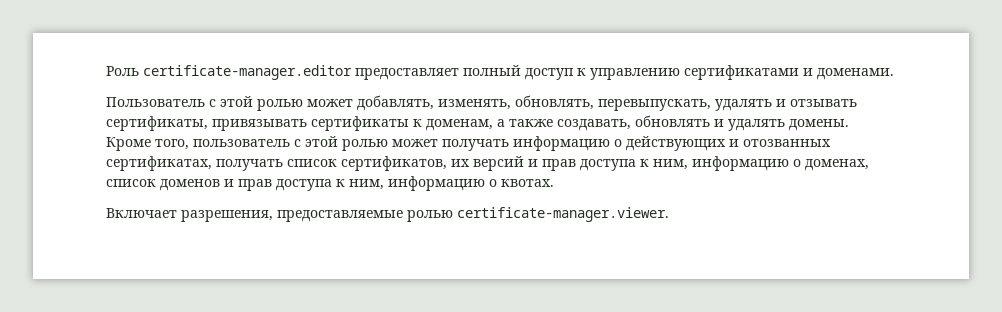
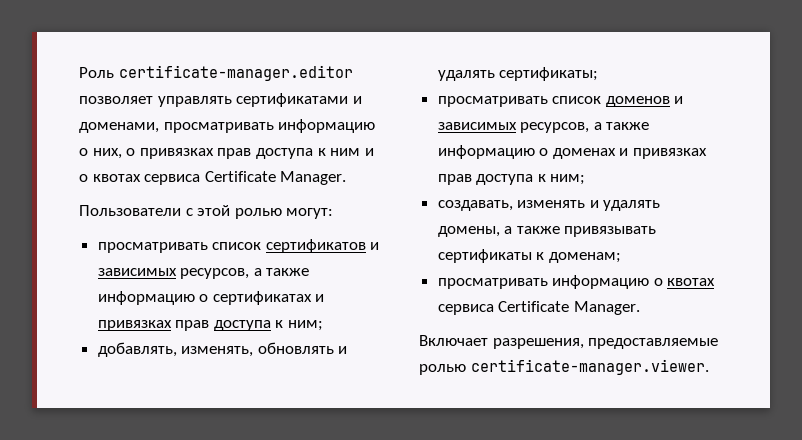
- Роль certificate-manager.editor предоставляет полный доступ к управлению сертификатами и доменами.
- Пользователь с этой ролью может добавлять, изменять, обновлять, перевыпускать, удалять и отзывать сертификаты, привязывать сертификаты к доменам, а также создавать, обновлять и удалять домены. Кроме того, пользователь с этой ролью может получать информацию о действующих и отозванных сертификатах, получать список сертификатов, их версий и прав доступа к ним, информацию о доменах, список доменов и прав доступа к ним, информацию о квотах.
+ Роль certificate-manager.editor позволяет управлять сертификатами и доменами, просматривать информацию о них, о привязках прав доступа к ним и о квотах сервиса Certificate Manager.
+ Пользователи с этой ролью могут:
+ просматривать список сертификатов и зависимых ресурсов, а также информацию о сертификатах и привязках прав доступа к ним;
+ добавлять, изменять, обновлять и удалять сертификаты;
+ просматривать список доменов и зависимых ресурсов, а также информацию о доменах и привязках прав доступа к ним;
+ создавать, изменять и удалять домены, а также привязывать сертификаты к доменам;
+ просматривать информацию о квотах сервиса Certificate Manager.

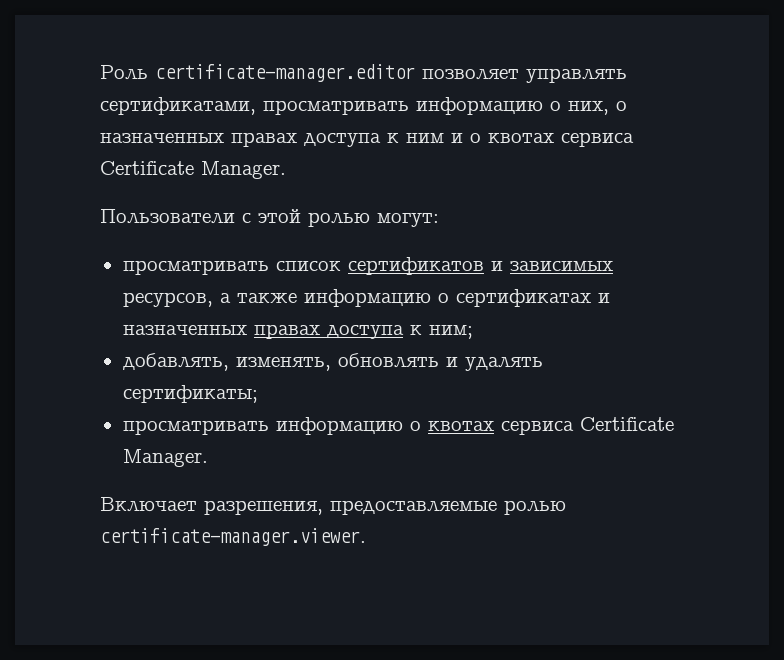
- Роль certificate-manager.editor позволяет управлять сертификатами и доменами, просматривать информацию о них, о привязках прав доступа к ним и о квотах сервиса Certificate Manager.
+ Роль certificate-manager.editor позволяет управлять сертификатами, просматривать информацию о них, о назначенных правах доступа к ним и о квотах сервиса Certificate Manager.
- просматривать список сертификатов и зависимых ресурсов, а также информацию о сертификатах и привязках прав доступа к ним;
+ просматривать список сертификатов и зависимых ресурсов, а также информацию о сертификатах и назначенных правах доступа к ним;
- просматривать список доменов и зависимых ресурсов, а также информацию о доменах и привязках прав доступа к ним;
- создавать, изменять и удалять домены, а также привязывать сертификаты к доменам;

